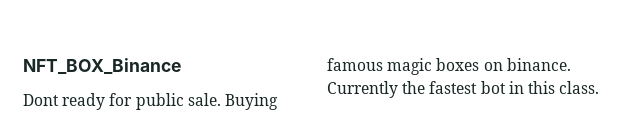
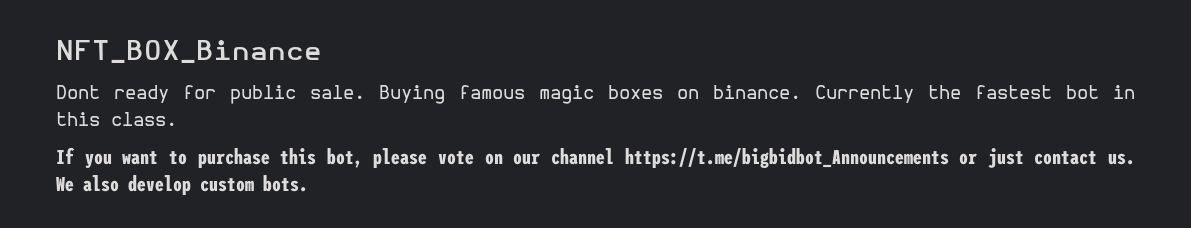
+ If you want to purchase this bot, please vote on our channel https://t.me/bigbidbot_Announcements or just contact us. We also develop custom bots.

